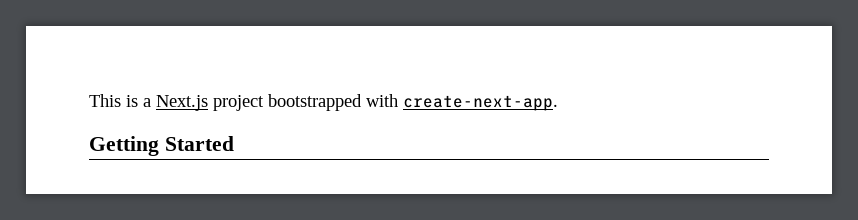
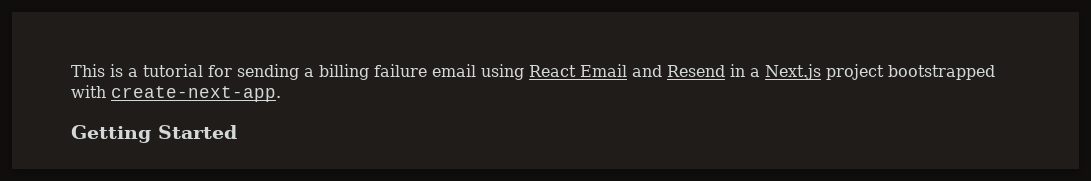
- This is a Next.js project bootstrapped with create-next-app.
+ This is a tutorial for sending a billing failure email using React Email and Resend in a Next.js project bootstrapped with create-next-app.

